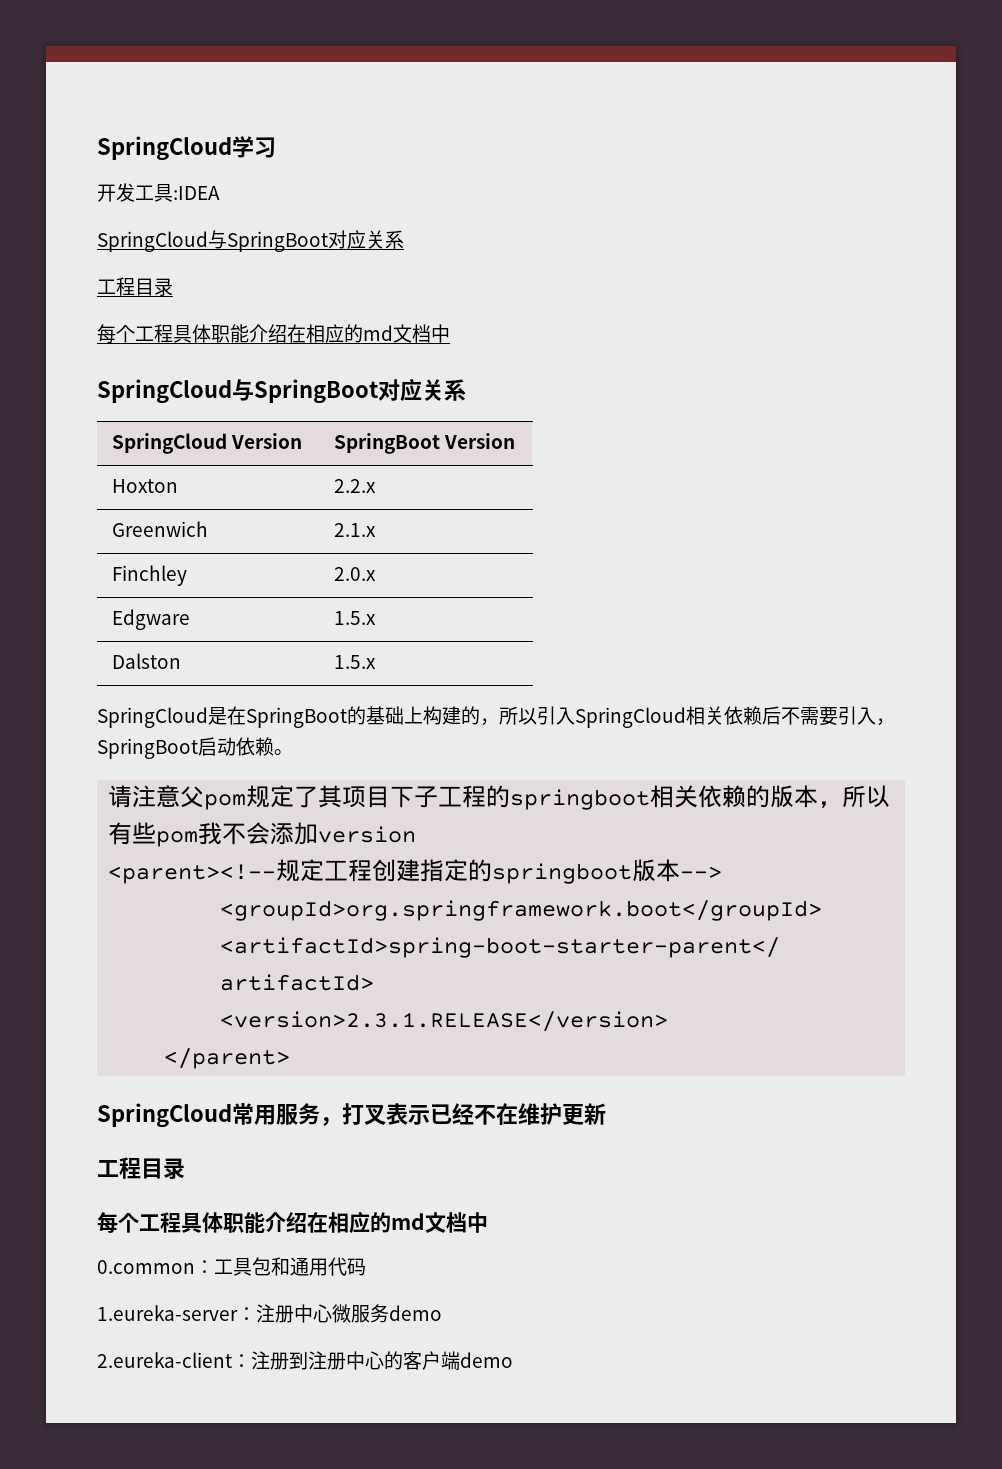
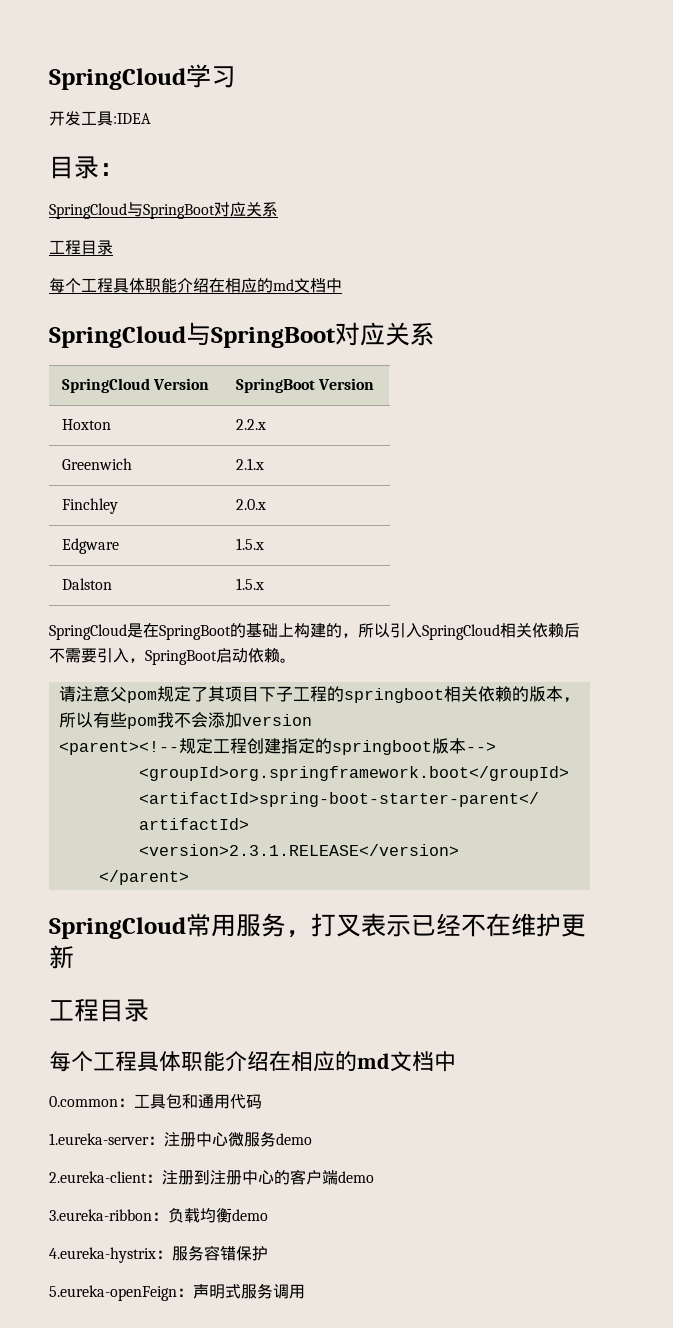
+ 目录：
+ 3.eureka-ribbon：负载均衡demo
+ 4.eureka-hystrix：服务容错保护
+ 5.eureka-openFeign：声明式服务调用

